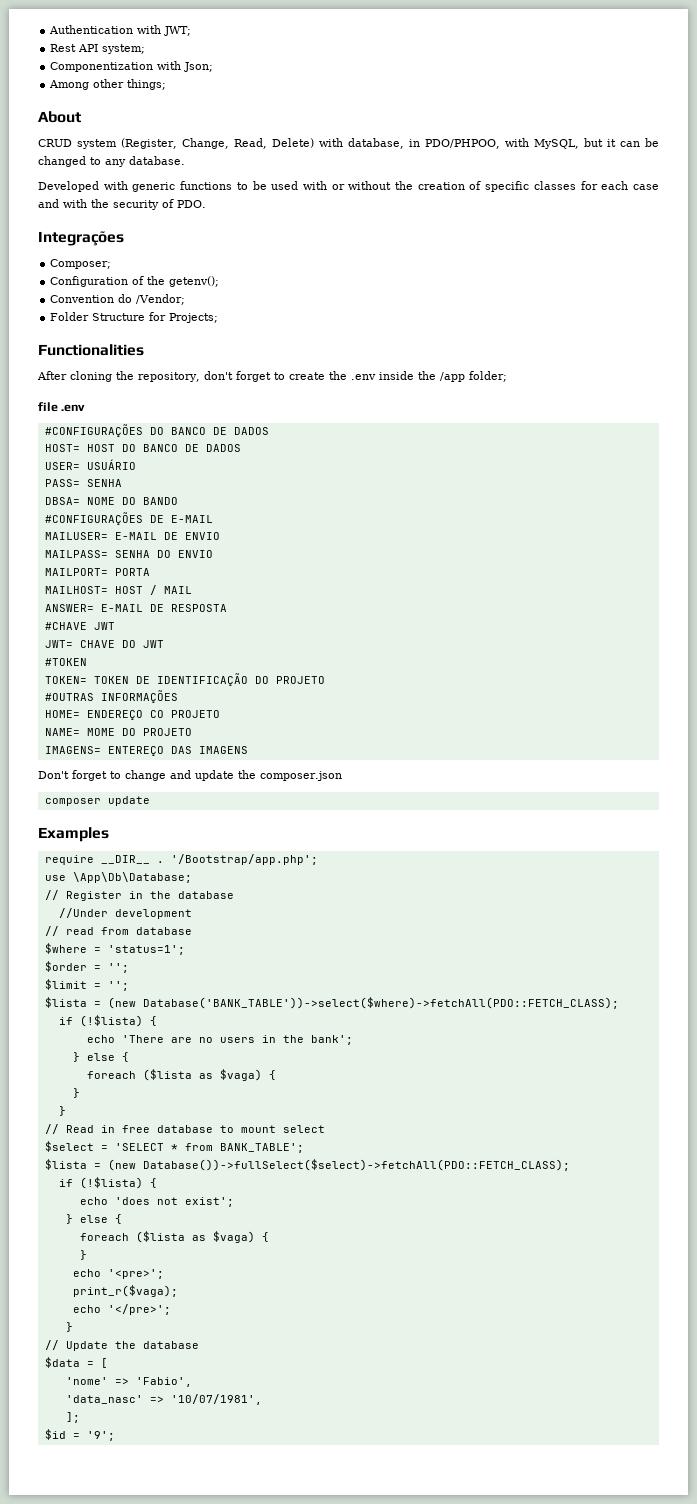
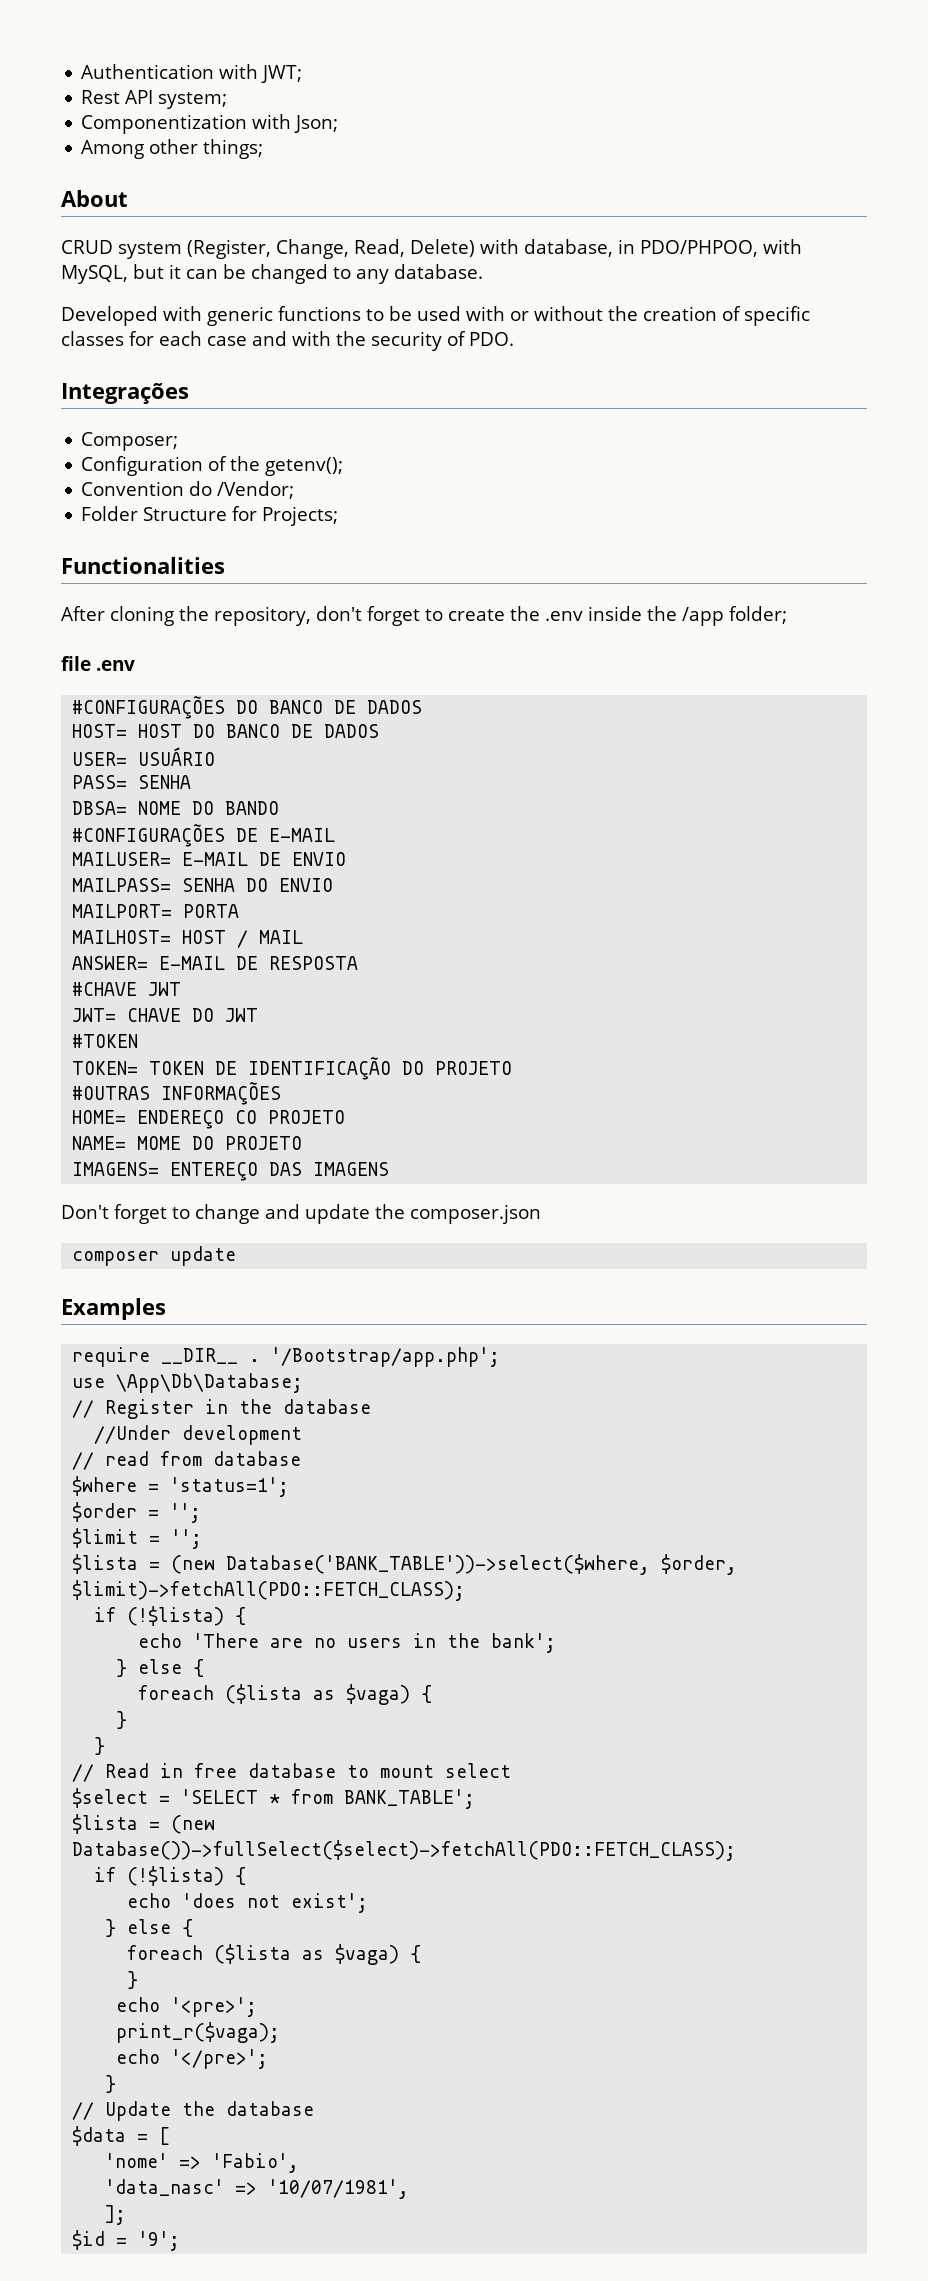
- $lista = (new Database('BANK_TABLE'))->select($where)->fetchAll(PDO::FETCH_CLASS);
+ $lista = (new Database('BANK_TABLE'))->select($where, $order, $limit)->fetchAll(PDO::FETCH_CLASS);

